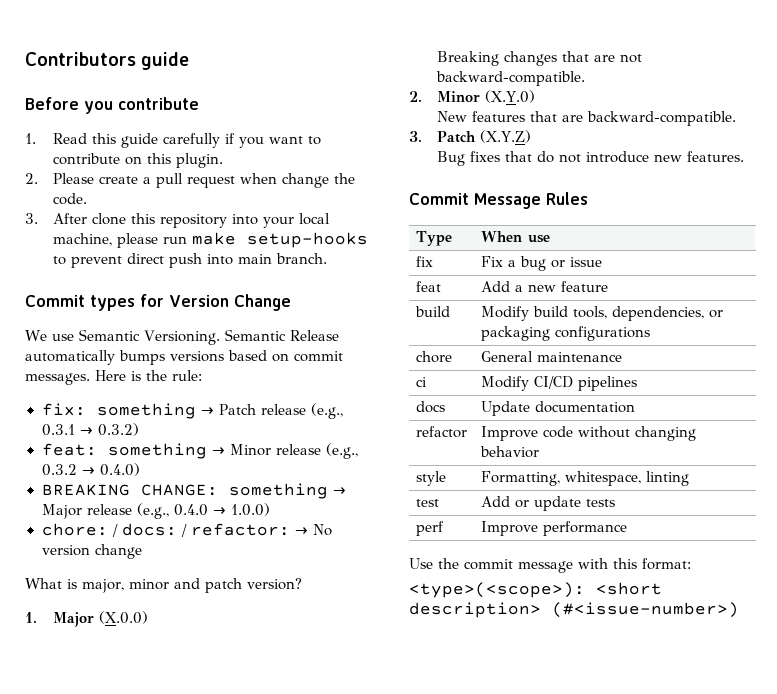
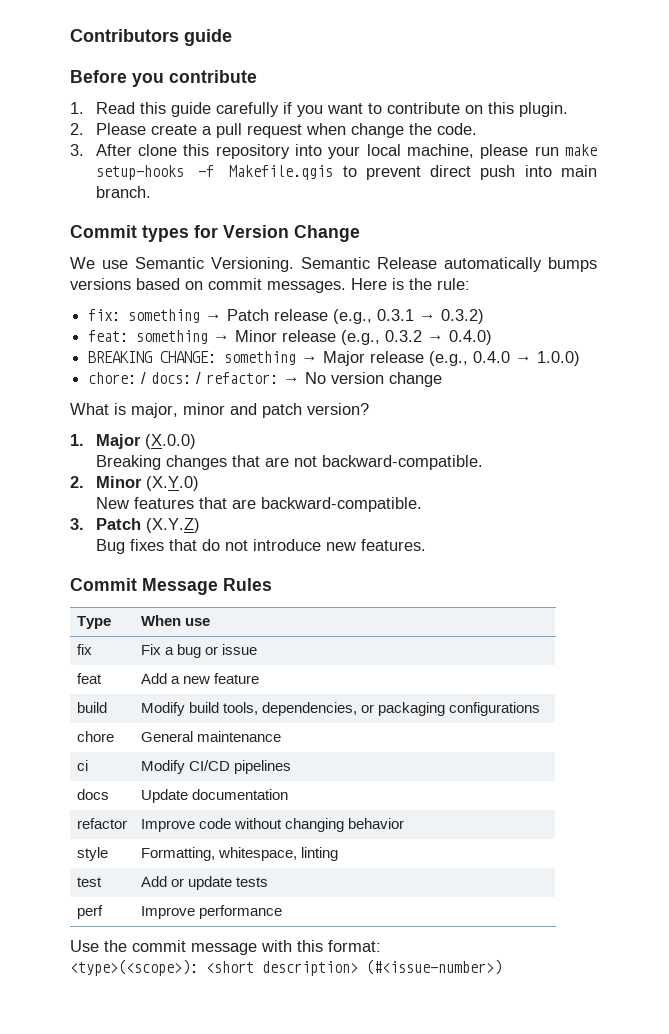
- 3. After clone this repository into your local machine, please run make setup-hooks to prevent direct push into main branch.
+ 3. After clone this repository into your local machine, please run make setup-hooks -f Makefile.qgis to prevent direct push into main branch.

